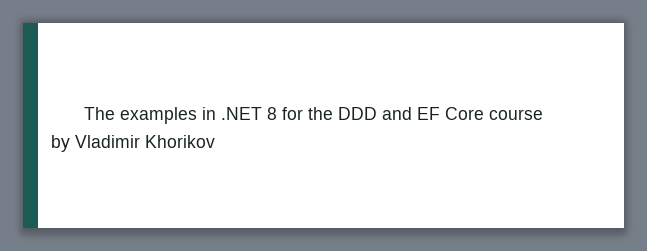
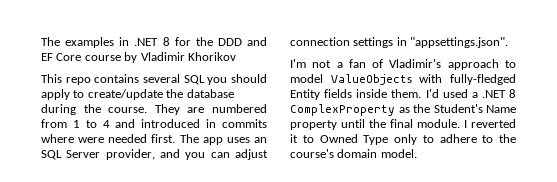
+ This repo contains several SQL you should apply to create/update the database during the course. They are numbered from 1 to 4 and introduced in commits where were needed first. The app uses an SQL Server provider, and you can adjust connection settings in "appsettings.json".
+ I'm not a fan of Vladimir's approach to model ValueObjects with fully-fledged Entity fields inside them. I'd used a .NET 8 ComplexProperty as the Student's Name property until the final module. I reverted it to Owned Type only to adhere to the course's domain model.

